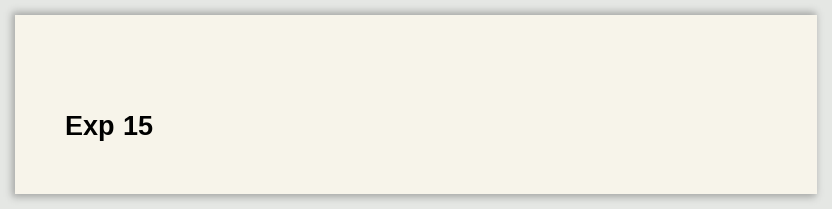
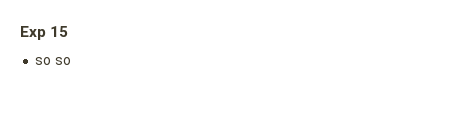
+ so so

